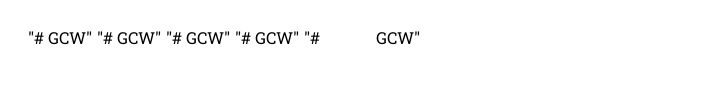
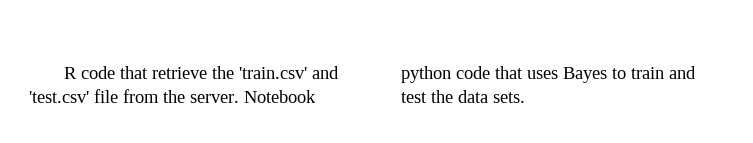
- "# GCW" "# GCW" "# GCW" "# GCW" "# GCW"
+ R code that retrieve the 'train.csv' and 'test.csv' file from the server. Notebook python code that uses Bayes to train and test the data sets.

